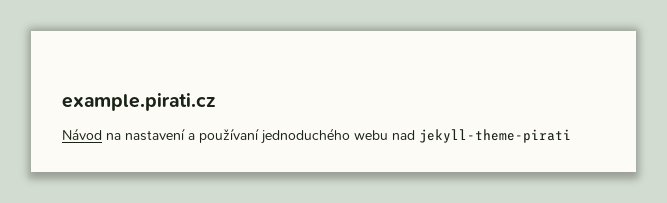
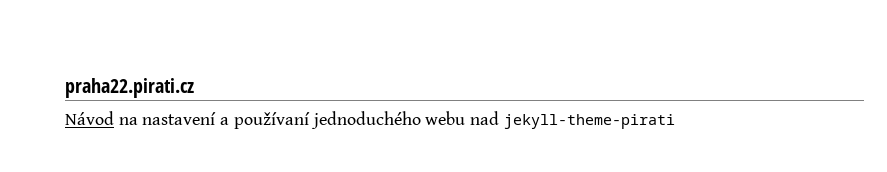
- example.pirati.cz
+ praha22.pirati.cz

